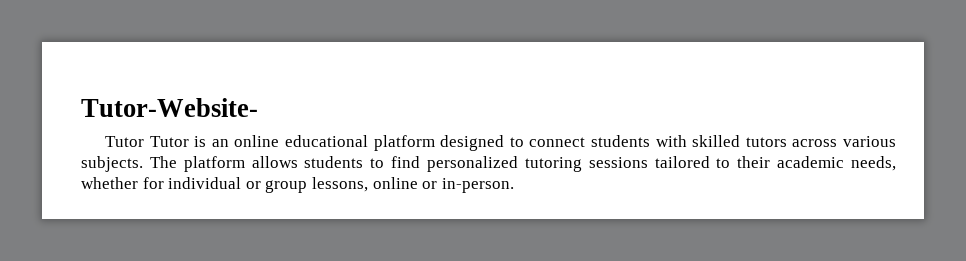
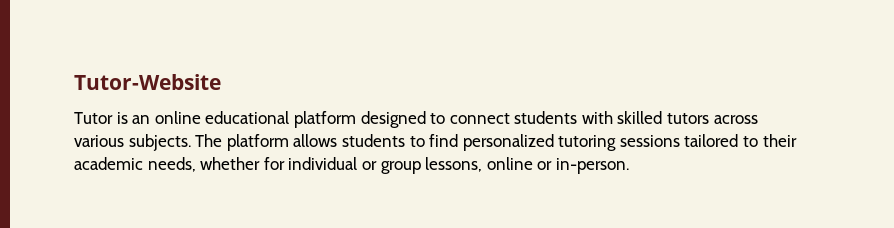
- Tutor-Website-
- Tutor Tutor is an online educational platform designed to connect students with skilled tutors across various subjects.
+ Tutor-Website
+ Tutor is an online educational platform designed to connect students with skilled tutors across various subjects.

